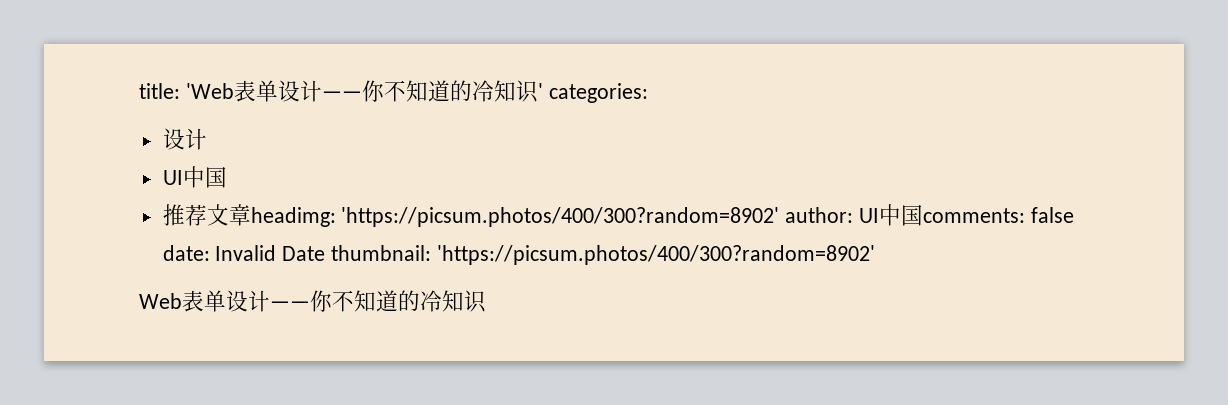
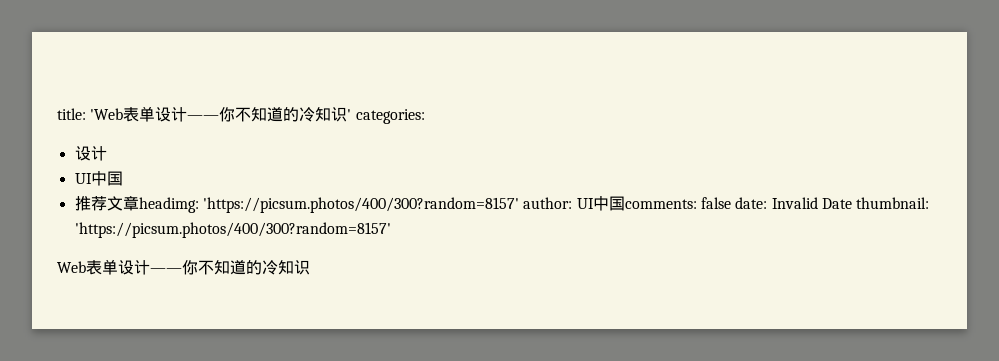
- 推荐文章headimg: 'https://picsum.photos/400/300?random=8902' author: UI中国comments: false date: Invalid Date thumbnail: 'https://picsum.photos/400/300?random=8902'
+ 推荐文章headimg: 'https://picsum.photos/400/300?random=8157' author: UI中国comments: false date: Invalid Date thumbnail: 'https://picsum.photos/400/300?random=8157'

